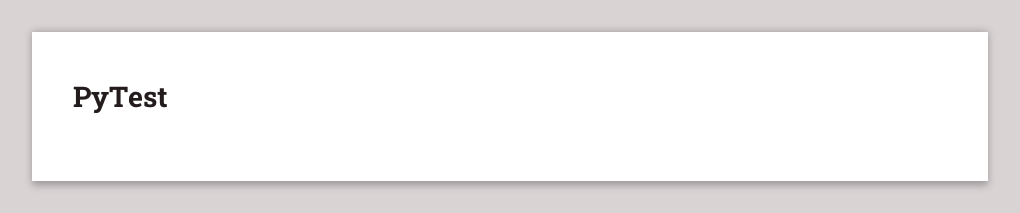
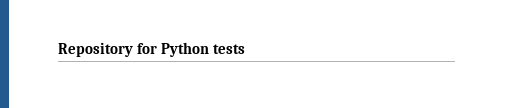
- PyTest
+ Repository for Python tests

